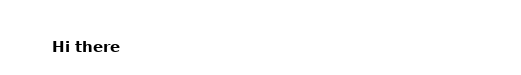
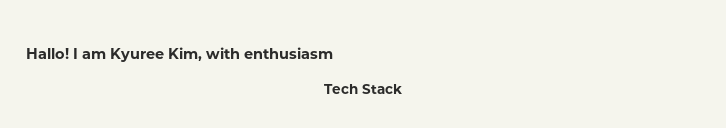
- Hi there
+ Hallo! I am Kyuree Kim, with enthusiasm
+ Tech Stack

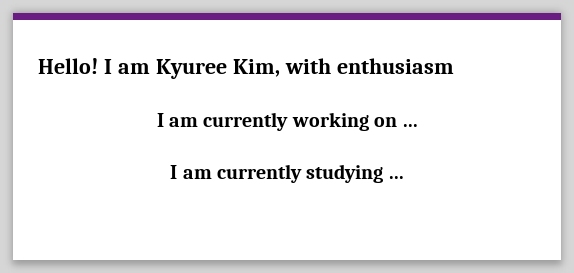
- Hallo!
+ Hello!
- Tech Stack
+ I am currently working on ...
+ I am currently studying ...

